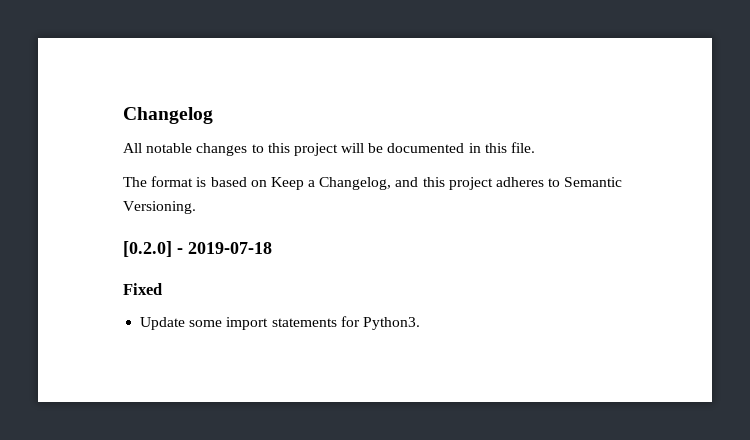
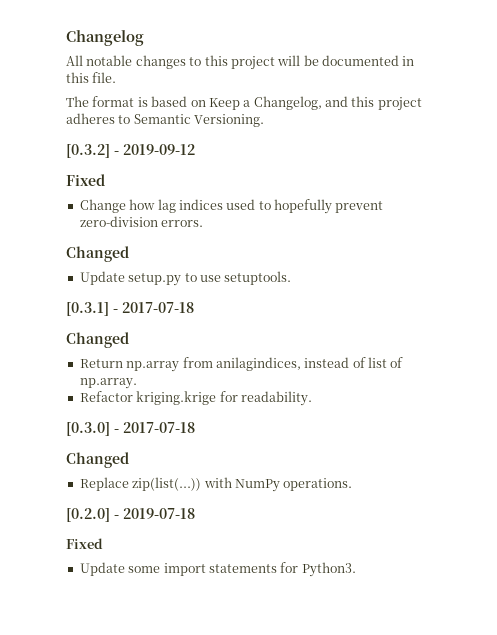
+ [0.3.2] - 2019-09-12
+ Fixed
+ Change how lag indices used to hopefully prevent zero-division errors.
+ Changed
+ Update setup.py to use setuptools.
+ [0.3.1] - 2017-07-18
+ Changed
+ Return np.array from anilagindices, instead of list of np.array.
+ Refactor kriging.krige for readability.
+ [0.3.0] - 2017-07-18
+ Changed
+ Replace zip(list(...)) with NumPy operations.

